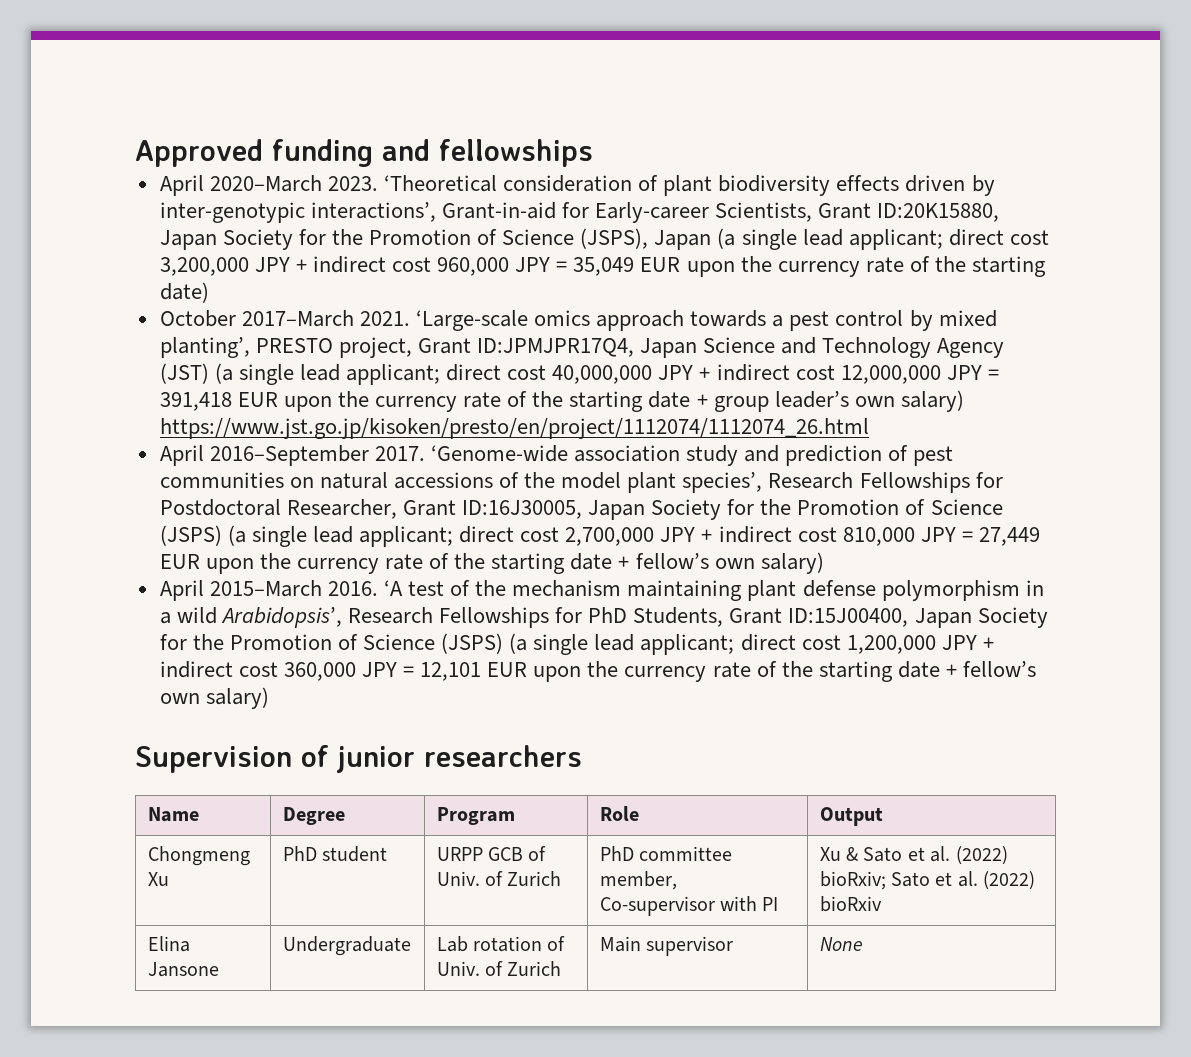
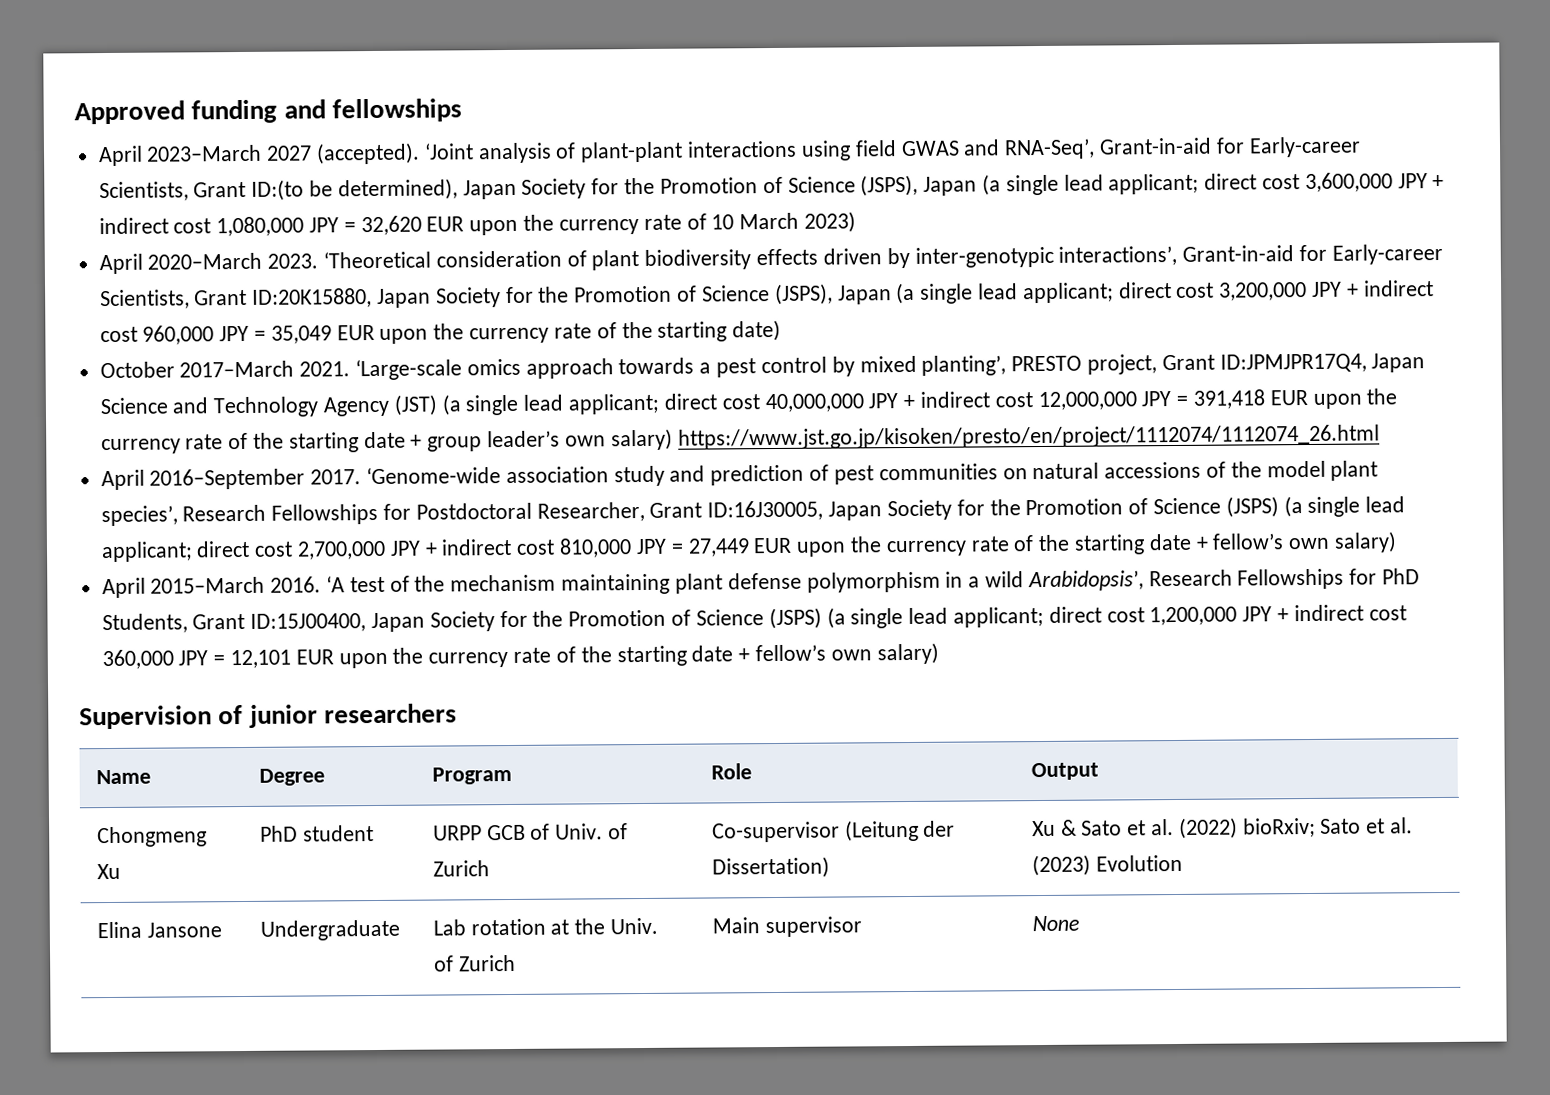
+ April 2023–March 2027 (accepted). ‘Joint analysis of plant-plant interactions using field GWAS and RNA-Seq’, Grant-in-aid for Early-career Scientists, Grant ID:(to be determined), Japan Society for the Promotion of Science (JSPS), Japan (a single lead applicant; direct cost 3,600,000 JPY + indirect cost 1,080,000 JPY = 32,620 EUR upon the currency rate of 10 March 2023)
- Chongmeng Xu | PhD student | URPP GCB of Univ. of Zurich | PhD committee member, Co-supervisor with PI | Xu & Sato et al. (2022) bioRxiv; Sato et al. (2022) bioRxiv
+ Chongmeng Xu | PhD student | URPP GCB of Univ. of Zurich | Co-supervisor (Leitung der Dissertation) | Xu & Sato et al. (2022) bioRxiv; Sato et al. (2023) Evolution
- Elina Jansone | Undergraduate | Lab rotation of Univ. of Zurich | Main supervisor | None
+ Elina Jansone | Undergraduate | Lab rotation at the Univ. of Zurich | Main supervisor | None

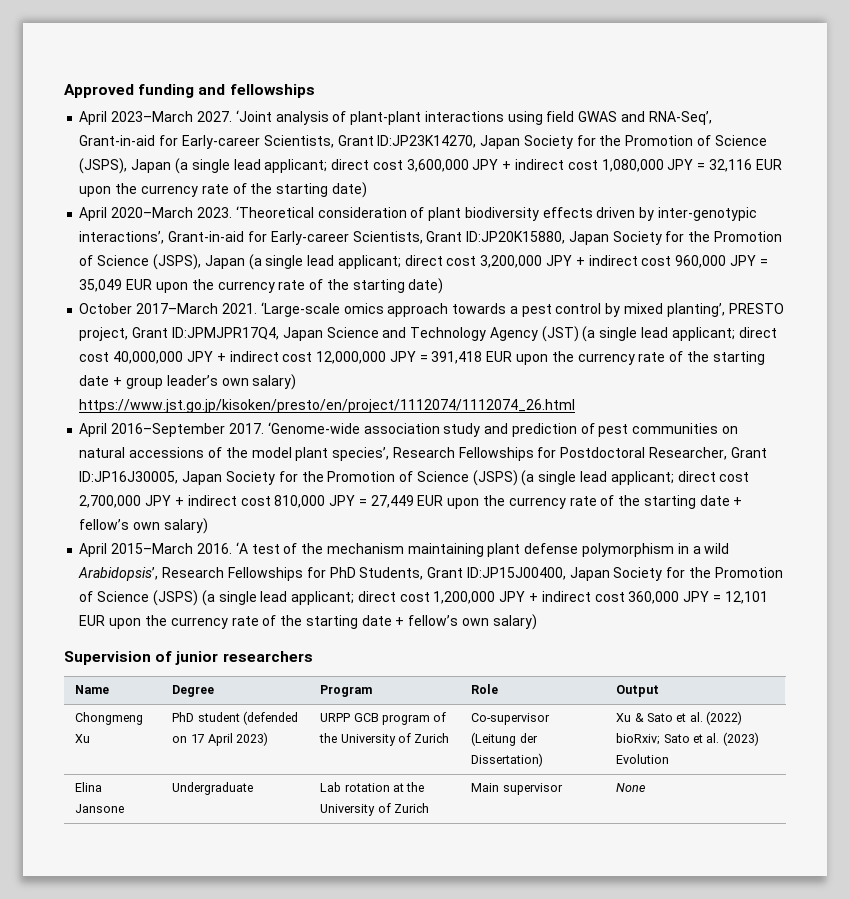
- April 2023–March 2027 (accepted).
+ April 2023–March 2027.
- ‘Joint analysis of plant-plant interactions using field GWAS and RNA-Seq’, Grant-in-aid for Early-career Scientists, Grant ID:(to be determined), Japan Society for the Promotion of Science (JSPS), Japan (a single lead applicant; direct cost 3,600,000 JPY + indirect cost 1,080,000 JPY = 32,620 EUR upon the currency rate of 10 March 2023)
+ ‘Joint analysis of plant-plant interactions using field GWAS and RNA-Seq’, Grant-in-aid for Early-career Scientists, Grant ID:JP23K14270, Japan Society for the Promotion of Science (JSPS), Japan (a single lead applicant; direct cost 3,600,000 JPY + indirect cost 1,080,000 JPY = 32,116 EUR upon the currency rate of the starting date)
- ‘Theoretical consideration of plant biodiversity effects driven by inter-genotypic interactions’, Grant-in-aid for Early-career Scientists, Grant ID:20K15880, Japan Society for the Promotion of Science (JSPS), Japan (a single lead applicant; direct cost 3,200,000 JPY + indirect cost 960,000 JPY = 35,049 EUR upon the currency rate of the starting date)
+ ‘Theoretical consideration of plant biodiversity effects driven by inter-genotypic interactions’, Grant-in-aid for Early-career Scientists, Grant ID:JP20K15880, Japan Society for the Promotion of Science (JSPS), Japan (a single lead applicant; direct cost 3,200,000 JPY + indirect cost 960,000 JPY = 35,049 EUR upon the currency rate of the starting date)
- ‘Genome-wide association study and prediction of pest communities on natural accessions of the model plant species’, Research Fellowships for Postdoctoral Researcher, Grant ID:16J30005, Japan Society for the Promotion of Science (JSPS) (a single lead applicant; direct cost 2,700,000 JPY + indirect cost 810,000 JPY = 27,449 EUR upon the currency rate of the starting date + fellow’s own salary)
+ ‘Genome-wide association study and prediction of pest communities on natural accessions of the model plant species’, Research Fellowships for Postdoctoral Researcher, Grant ID:JP16J30005, Japan Society for the Promotion of Science (JSPS) (a single lead applicant; direct cost 2,700,000 JPY + indirect cost 810,000 JPY = 27,449 EUR upon the currency rate of the starting date + fellow’s own salary)
- ‘A test of the mechanism maintaining plant defense polymorphism in a wild Arabidopsis’, Research Fellowships for PhD Students, Grant ID:15J00400, Japan Society for the Promotion of Science (JSPS) (a single lead applicant; direct cost 1,200,000 JPY + indirect cost 360,000 JPY = 12,101 EUR upon the currency rate of the starting date + fellow’s own salary)
+ ‘A test of the mechanism maintaining plant defense polymorphism in a wild Arabidopsis’, Research Fellowships for PhD Students, Grant ID:JP15J00400, Japan Society for the Promotion of Science (JSPS) (a single lead applicant; direct cost 1,200,000 JPY + indirect cost 360,000 JPY = 12,101 EUR upon the currency rate of the starting date + fellow’s own salary)
- Chongmeng Xu | PhD student | URPP GCB of Univ. of Zurich | Co-supervisor (Leitung der Dissertation) | Xu & Sato et al. (2022) bioRxiv; Sato et al. (2023) Evolution
+ Chongmeng Xu | PhD student (defended on 17 April 2023) | URPP GCB program of the University of Zurich | Co-supervisor (Leitung der Dissertation) | Xu & Sato et al. (2022) bioRxiv; Sato et al. (2023) Evolution
- Elina Jansone | Undergraduate | Lab rotation at the Univ. of Zurich | Main supervisor | None
+ Elina Jansone | Undergraduate | Lab rotation at the University of Zurich | Main supervisor | None

